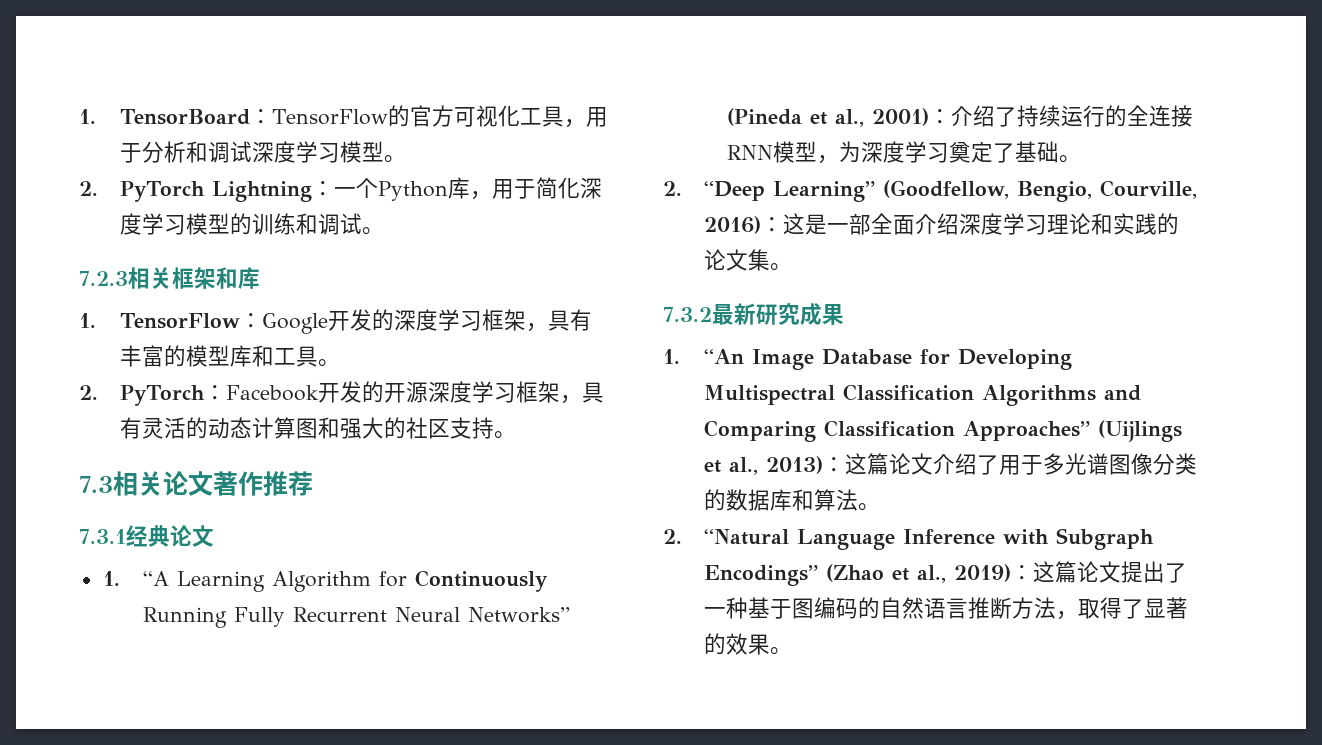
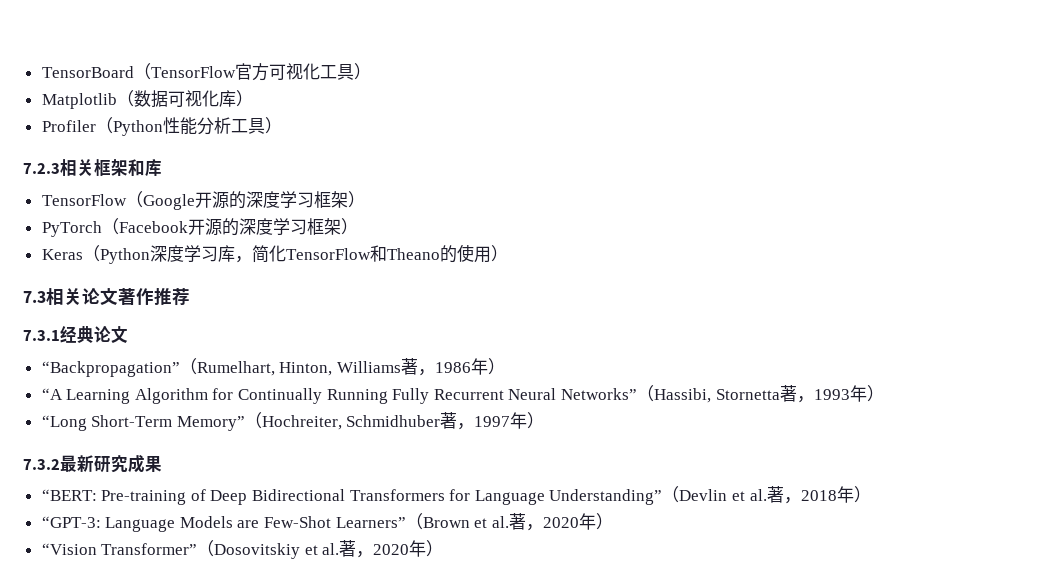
- 1. TensorBoard：TensorFlow的官方可视化工具，用于分析和调试深度学习模型。
- 2. PyTorch Lightning：一个Python库，用于简化深度学习模型的训练和调试。
+ TensorBoard（TensorFlow官方可视化工具）
+ Matplotlib（数据可视化库）
+ Profiler（Python性能分析工具）
  7.2.3相关框架和库
- 1. TensorFlow：Google开发的深度学习框架，具有丰富的模型库和工具。
- 2. PyTorch：Facebook开发的开源深度学习框架，具有灵活的动态计算图和强大的社区支持。
+ TensorFlow（Google开源的深度学习框架）
+ PyTorch（Facebook开源的深度学习框架）
+ Keras（Python深度学习库，简化TensorFlow和Theano的使用）
- 1. “A Learning Algorithm for Continuously Running Fully Recurrent Neural Networks” (Pineda et al., 2001)：介绍了持续运行的全连接RNN模型，为深度学习奠定了基础。
- 2. “Deep Learning” (Goodfellow, Bengio, Courville, 2016)：这是一部全面介绍深度学习理论和实践的论文集。
+ “Backpropagation”（Rumelhart, Hinton, Williams著，1986年）
+ “A Learning Algorithm for Continually Running Fully Recurrent Neural Networks”（Hassibi, Stornetta著，1993年）
+ “Long Short-Term Memory”（Hochreiter, Schmidhuber著，1997年）
  7.3.2最新研究成果
- 1. “An Image Database for Developing Multispectral Classification Algorithms and Comparing Classification Approaches” (Uijlings et al., 2013)：这篇论文介绍了用于多光谱图像分类的数据库和算法。
- 2. “Natural Language Inference with Subgraph Encodings” (Zhao et al., 2019)：这篇论文提出了一种基于图编码的自然语言推断方法，取得了显著的效果。
+ “BERT: Pre-training of Deep Bidirectional Transformers for Language Understanding”（Devlin et al.著，2018年）
+ “GPT-3: Language Models are Few-Shot Learners”（Brown et al.著，2020年）
+ “Vision Transformer”（Dosovitskiy et al.著，2020年）

